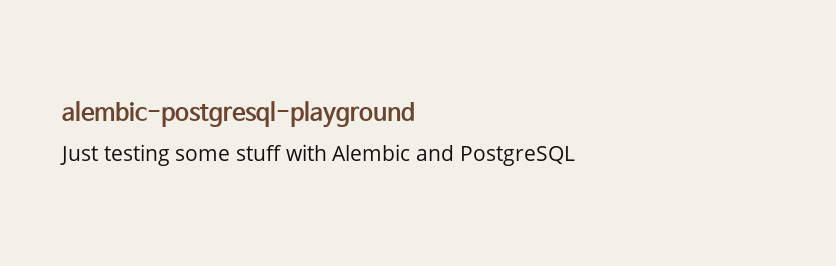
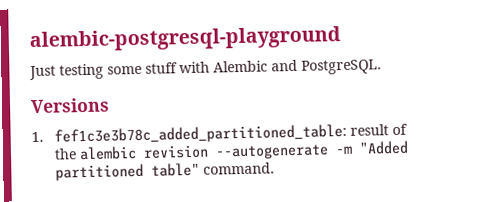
- Just testing some stuff with Alembic and PostgreSQL
+ Just testing some stuff with Alembic and PostgreSQL.
+ Versions
+ 1. fef1c3e3b78c_added_partitioned_table: result of the alembic revision --autogenerate -m "Added partitioned table" command.

